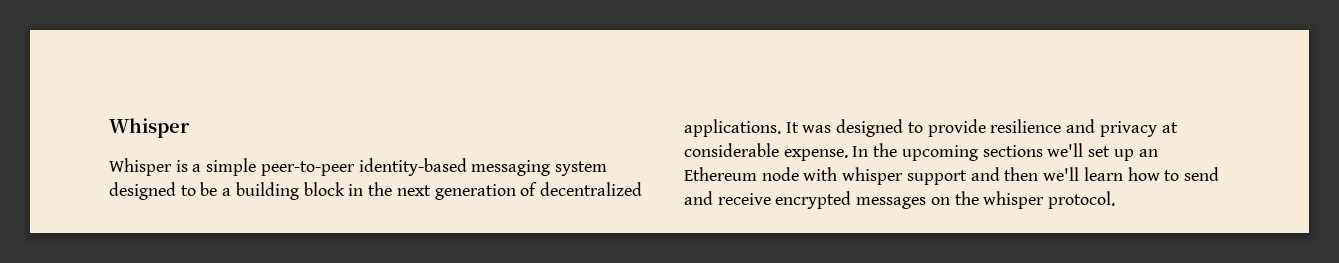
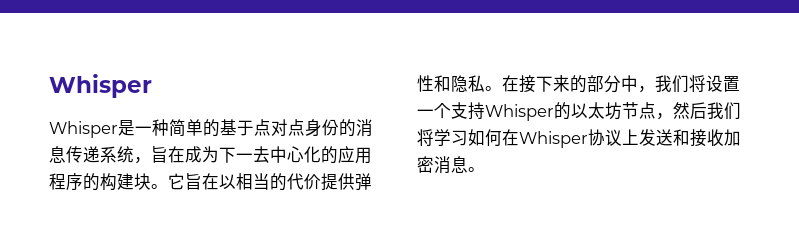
- Whisper is a simple peer-to-peer identity-based messaging system designed to be a building block in the next generation of decentralized applications. It was designed to provide resilience and privacy at considerable expense. In the upcoming sections we'll set up an Ethereum node with whisper support and then we'll learn how to send and receive encrypted messages on the whisper protocol.
+ Whisper是一种简单的基于点对点身份的消息传递系统，旨在成为下一去中心化的应用程序的构建块。它旨在以相当的代价提供弹性和隐私。在接下来的部分中，我们将设置一个支持Whisper的以太坊节点，然后我们将学习如何在Whisper协议上发送和接收加密消息。

